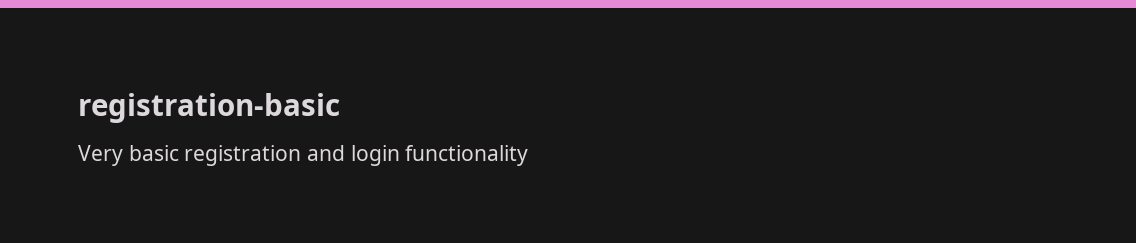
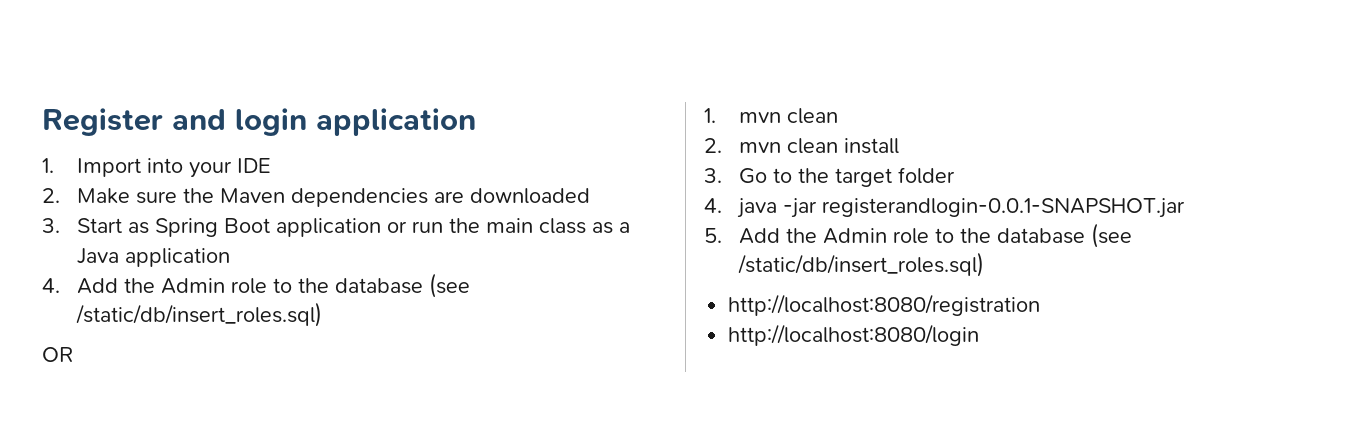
- registration-basic
- Very basic registration and login functionality
+ Register and login application
+ 1. Import into your IDE
+ 2. Make sure the Maven dependencies are downloaded
+ 3. Start as Spring Boot application or run the main class as a Java application
+ 4. Add the Admin role to the database (see /static/db/insert_roles.sql)
+ OR
+ 1. mvn clean
+ 2. mvn clean install
+ 3. Go to the target folder
+ 4. java -jar registerandlogin-0.0.1-SNAPSHOT.jar
+ 5. Add the Admin role to the database (see /static/db/insert_roles.sql)
+ http://localhost:8080/registration
+ http://localhost:8080/login

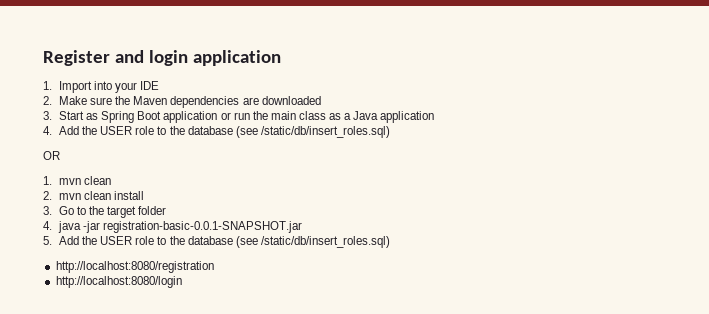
- 4. Add the Admin role to the database (see /static/db/insert_roles.sql)
+ 4. Add the USER role to the database (see /static/db/insert_roles.sql)
- 4. java -jar registerandlogin-0.0.1-SNAPSHOT.jar
+ 4. java -jar registration-basic-0.0.1-SNAPSHOT.jar
- 5. Add the Admin role to the database (see /static/db/insert_roles.sql)
+ 5. Add the USER role to the database (see /static/db/insert_roles.sql)

